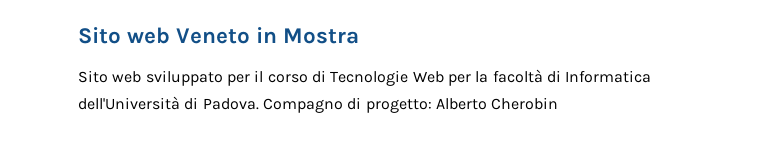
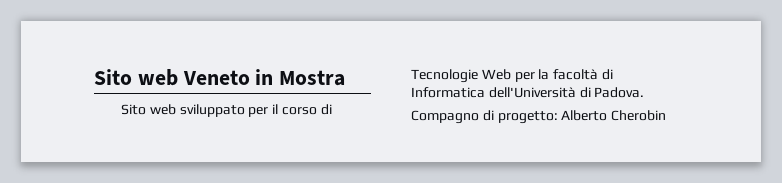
- Sito web sviluppato per il corso di Tecnologie Web per la facoltà di Informatica dell'Università di Padova. Compagno di progetto: Alberto Cherobin
+ Sito web sviluppato per il corso di Tecnologie Web per la facoltà di Informatica dell'Università di Padova.
+ Compagno di progetto: Alberto Cherobin

